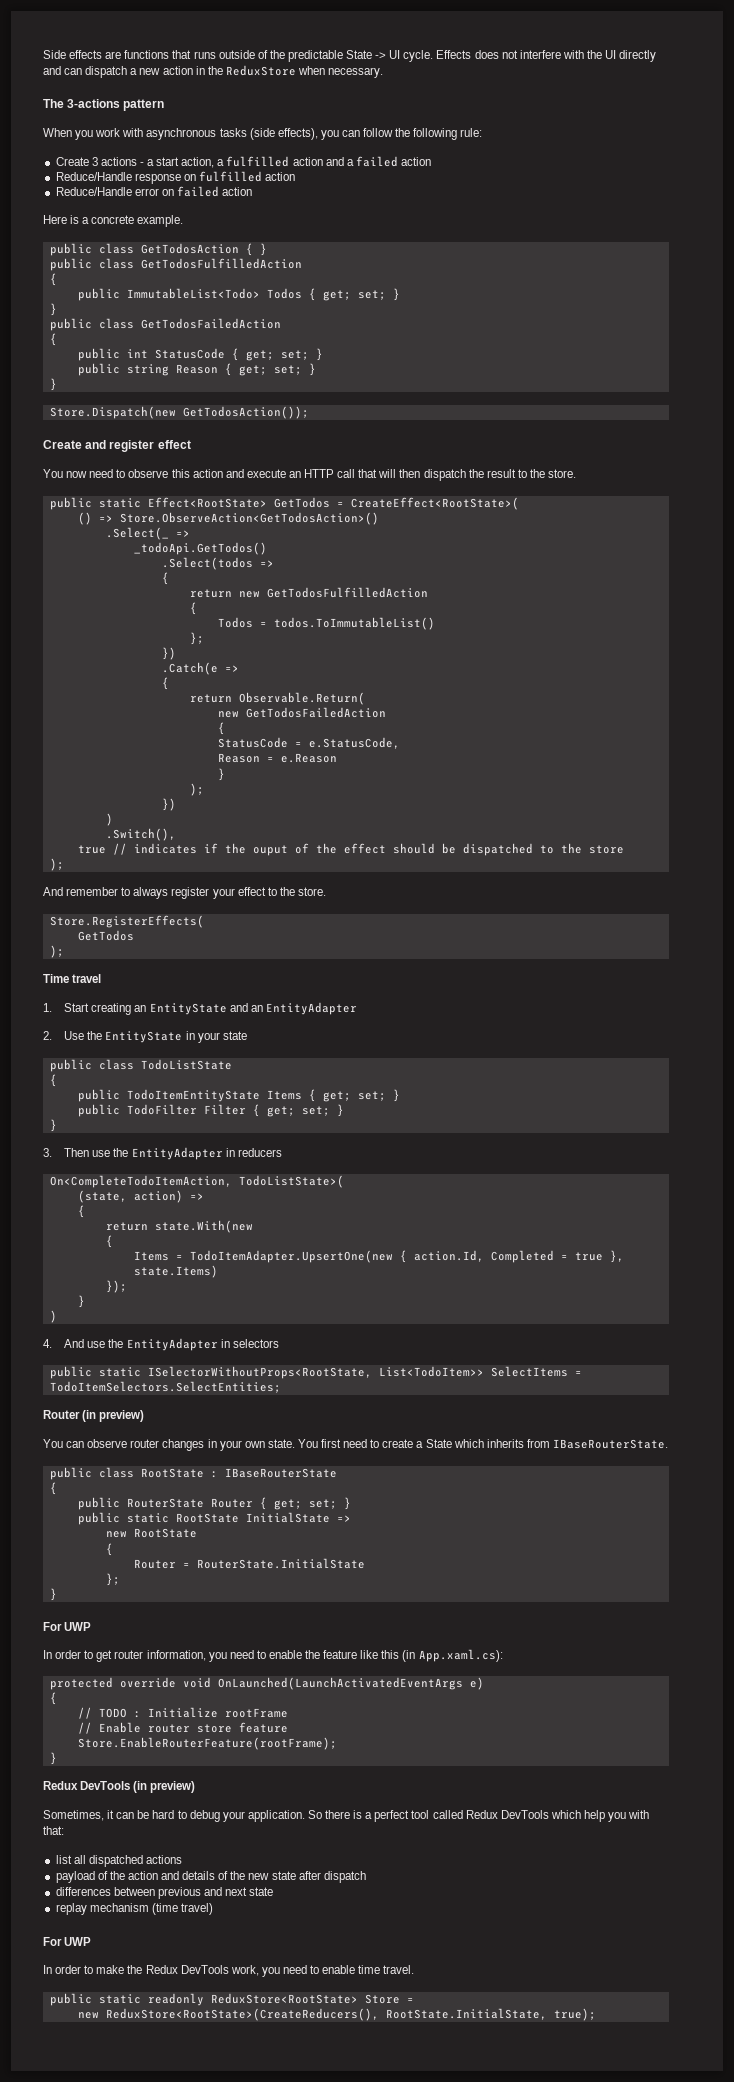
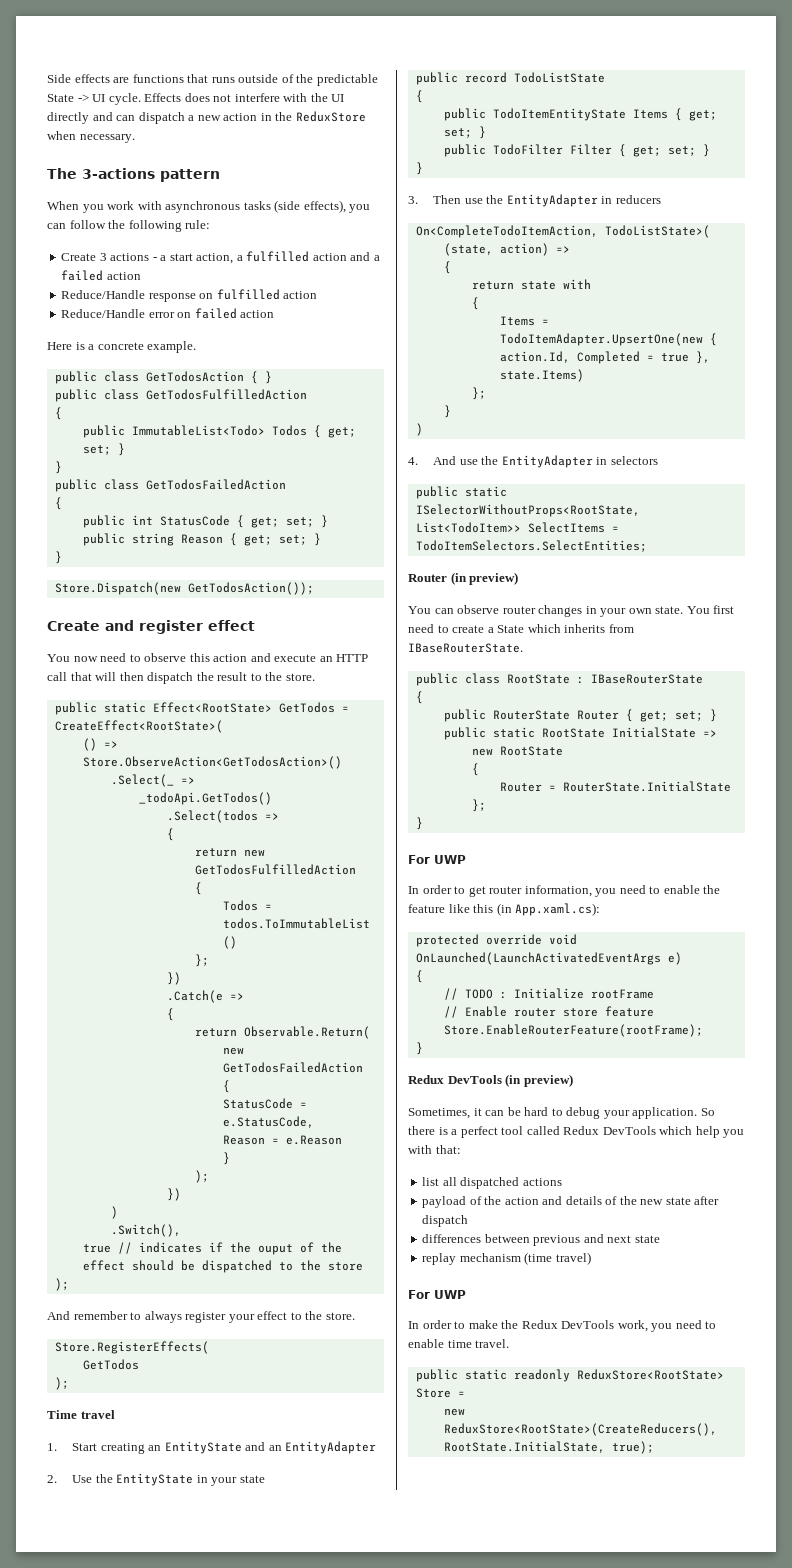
- public class TodoListState
+ public record TodoListState
- return state.With(new
+ return state with
  Items = TodoItemAdapter.UpsertOne(new { action.Id, Completed = true }, state.Items)
- });
+ };

